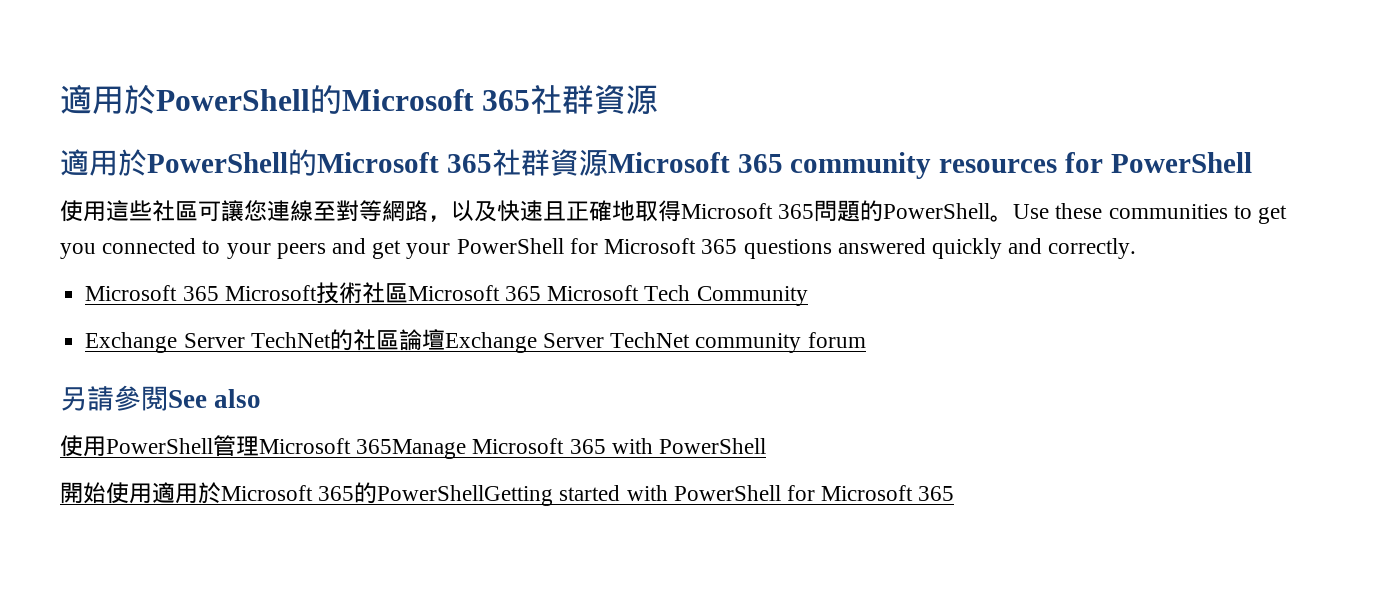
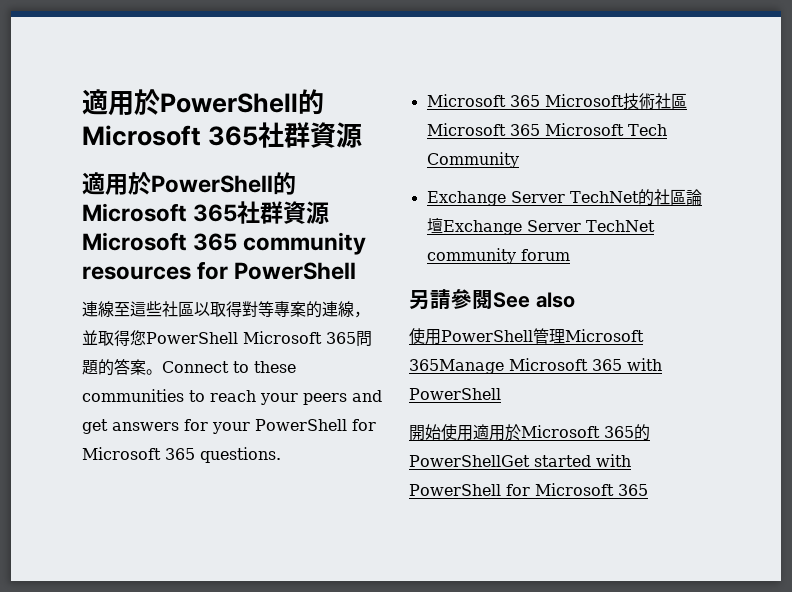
- 使用這些社區可讓您連線至對等網路，以及快速且正確地取得Microsoft 365問題的PowerShell。Use these communities to get you connected to your peers and get your PowerShell for Microsoft 365 questions answered quickly and correctly.
+ 連線至這些社區以取得對等專案的連線，並取得您PowerShell Microsoft 365問題的答案。Connect to these communities to reach your peers and get answers for your PowerShell for Microsoft 365 questions.
- 開始使用適用於Microsoft 365的PowerShellGetting started with PowerShell for Microsoft 365
+ 開始使用適用於Microsoft 365的PowerShellGet started with PowerShell for Microsoft 365

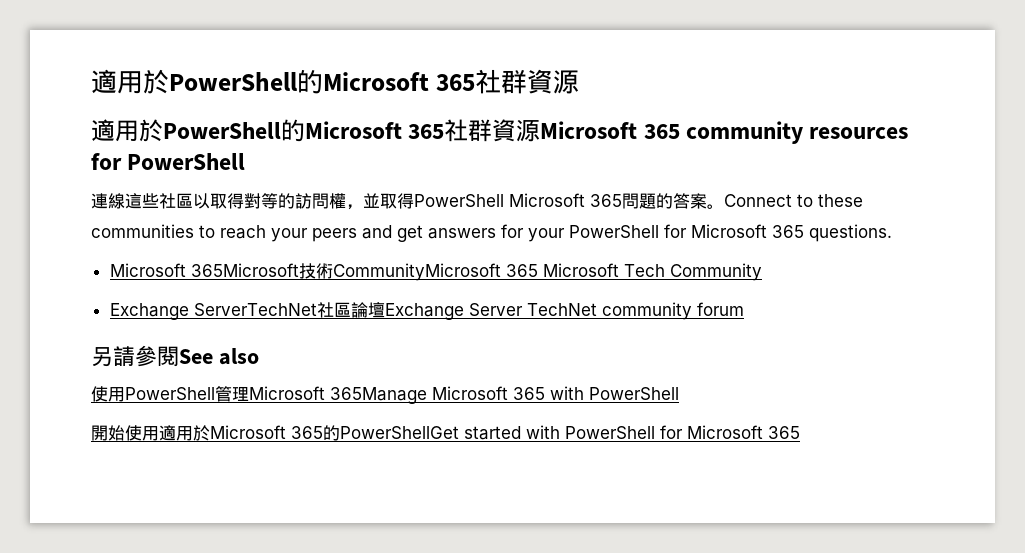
- 連線至這些社區以取得對等專案的連線，並取得您PowerShell Microsoft 365問題的答案。
+ 連線這些社區以取得對等的訪問權，並取得PowerShell Microsoft 365問題的答案。
- Microsoft 365 Microsoft技術社區Microsoft 365 Microsoft Tech Community
+ Microsoft 365Microsoft技術CommunityMicrosoft 365 Microsoft Tech Community
- Exchange Server TechNet的社區論壇Exchange Server TechNet community forum
+ Exchange ServerTechNet社區論壇Exchange Server TechNet community forum

